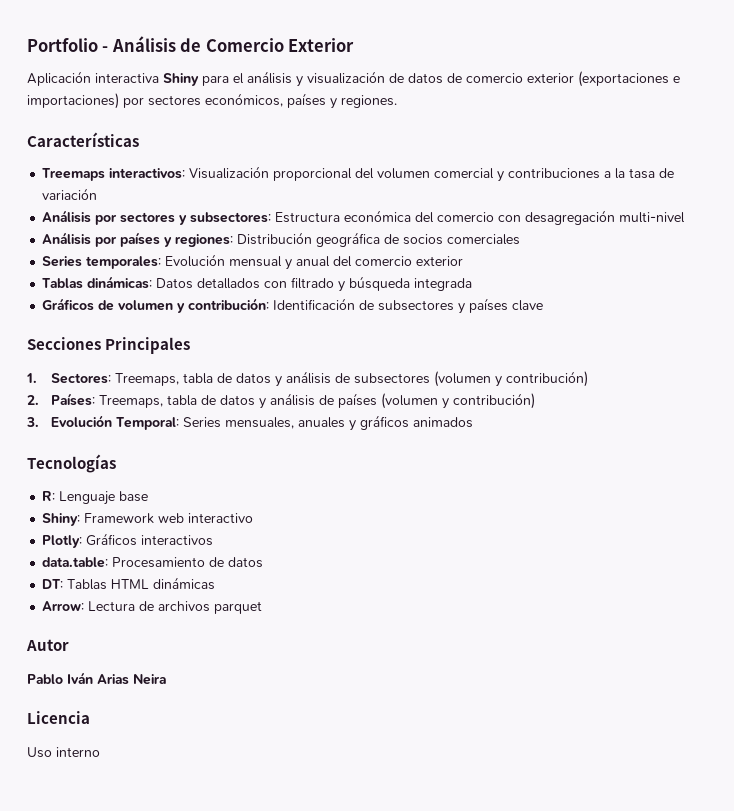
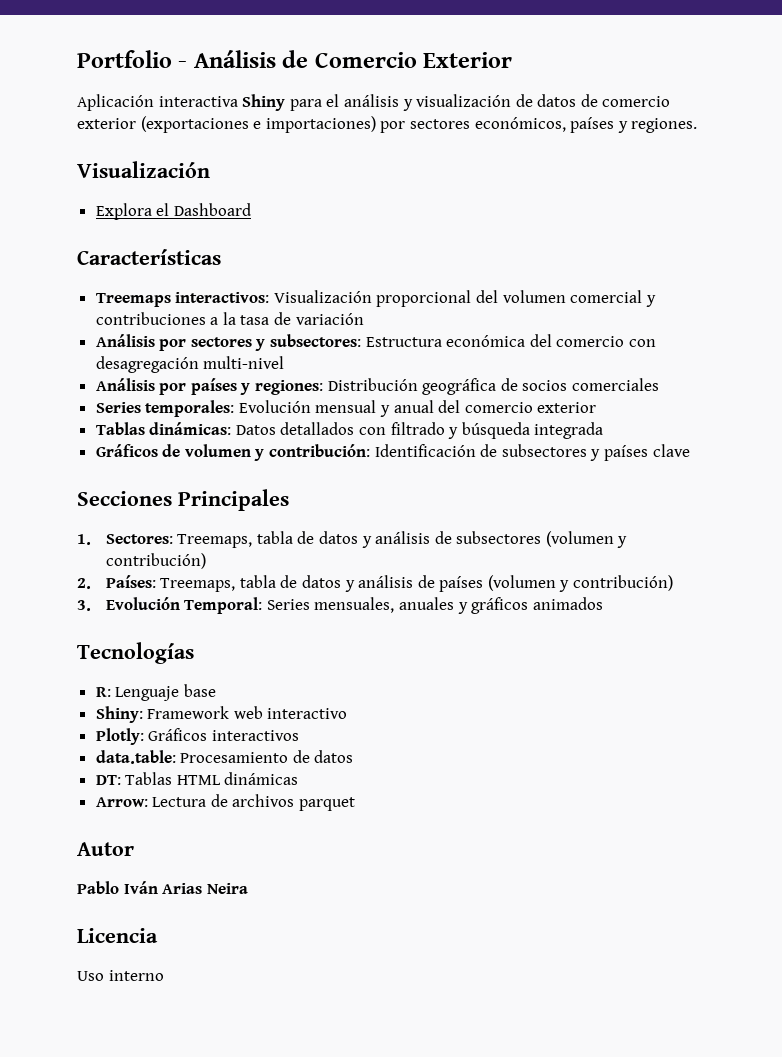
  Aplicación interactiva Shiny para el análisis y visualización de datos de comercio exterior (exportaciones e importaciones) por sectores económicos, países y regiones.
+ Visualización
+ Explora el Dashboard

